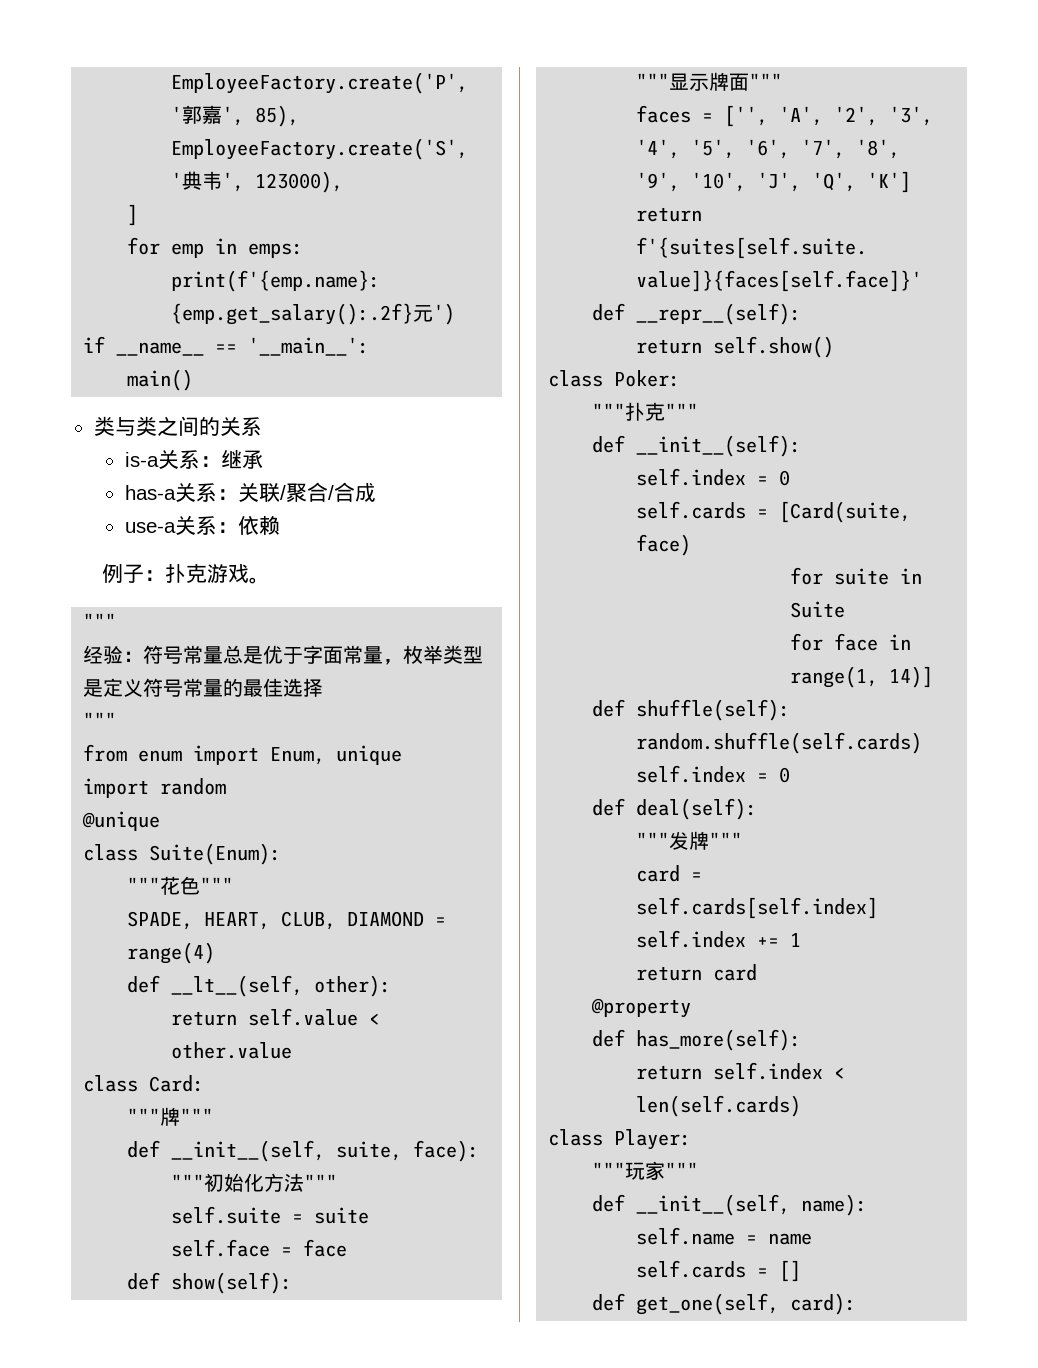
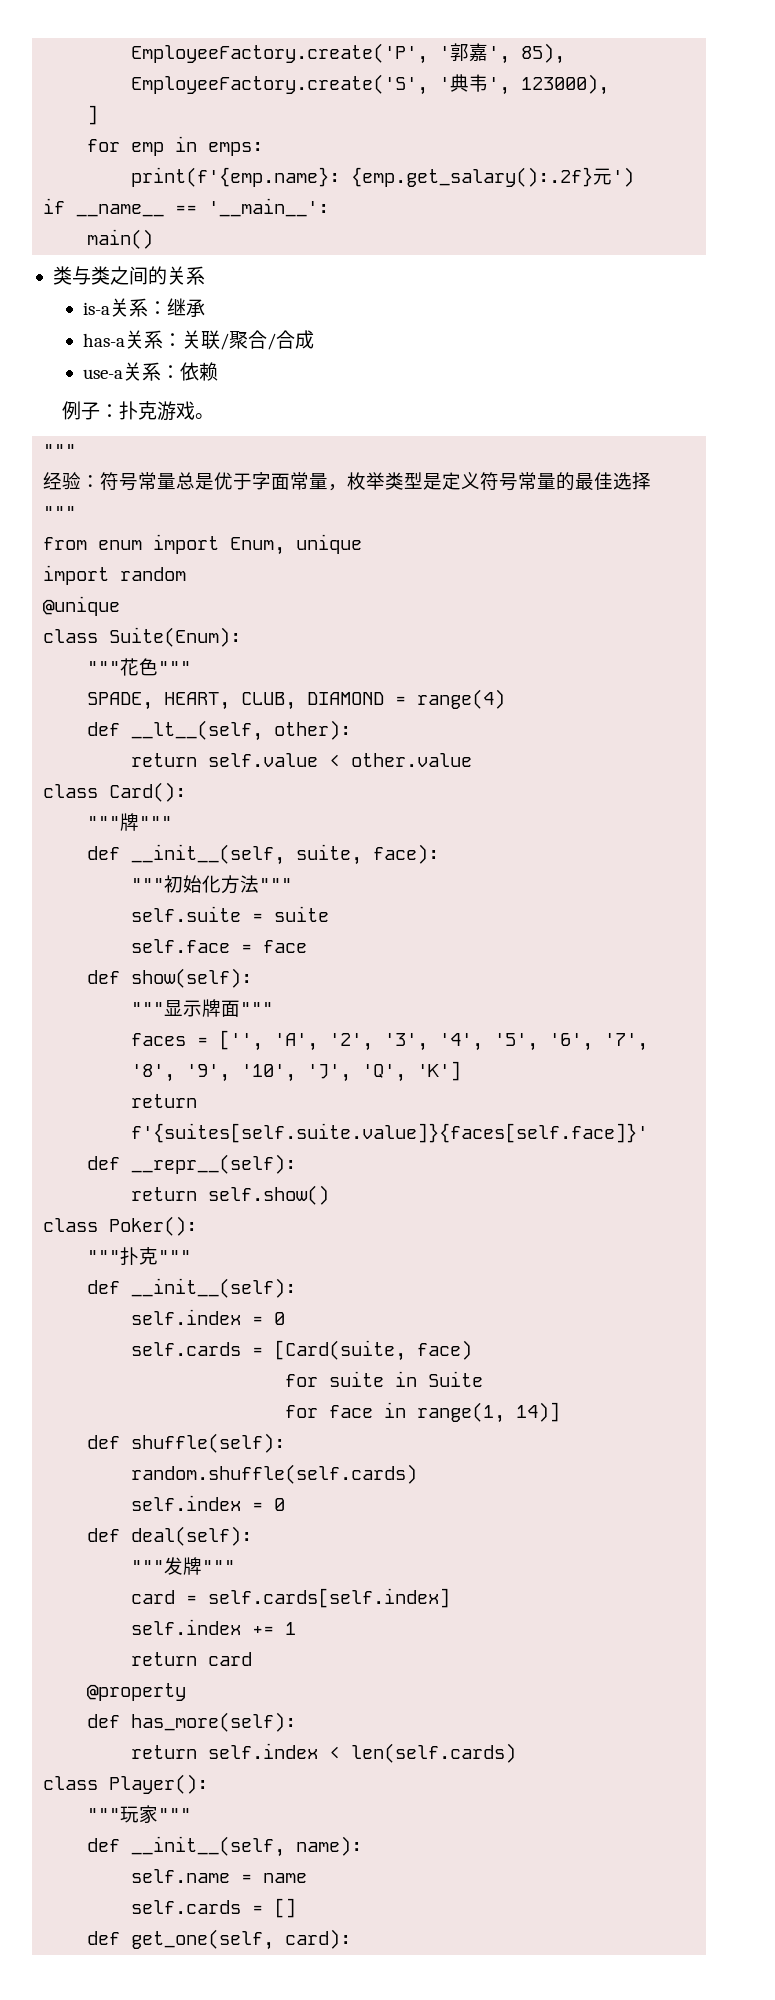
- class Card:
+ class Card():
- class Poker:
+ class Poker():
- class Player:
+ class Player():

